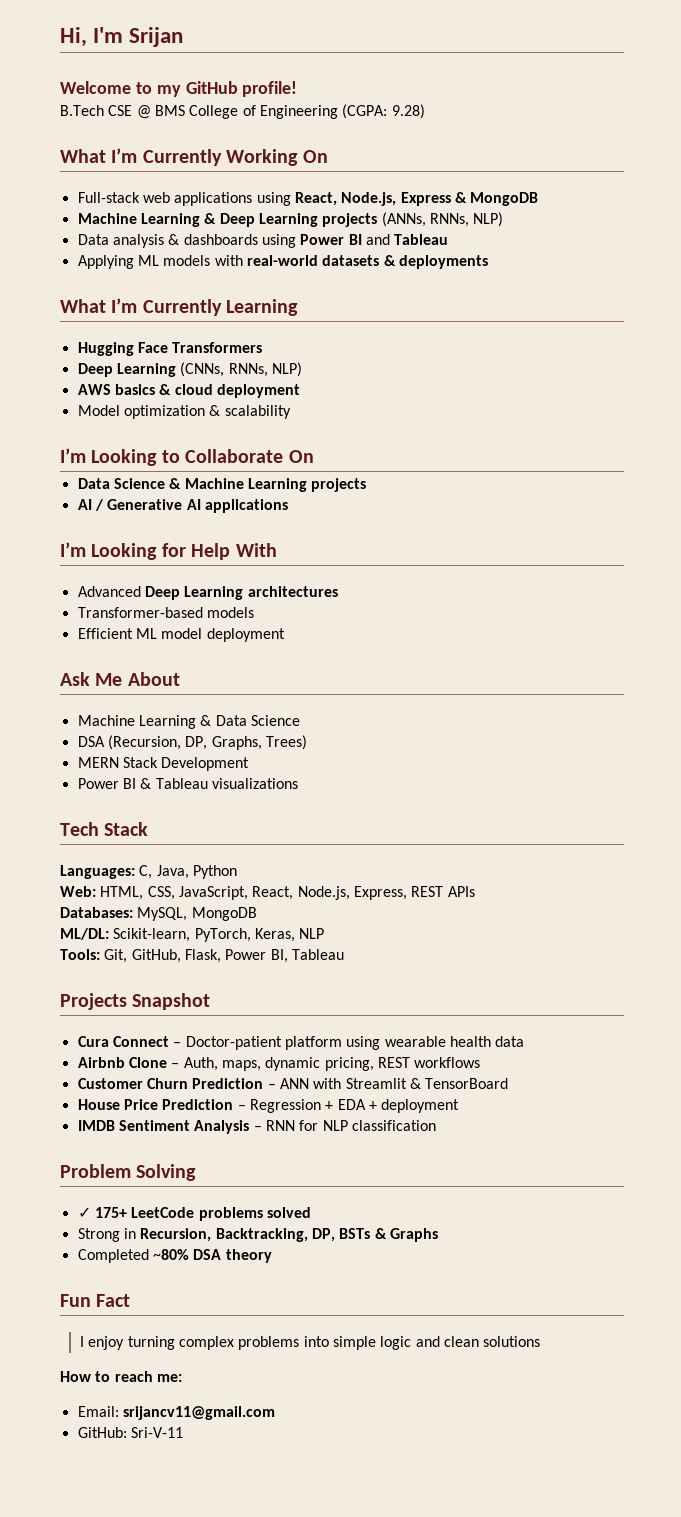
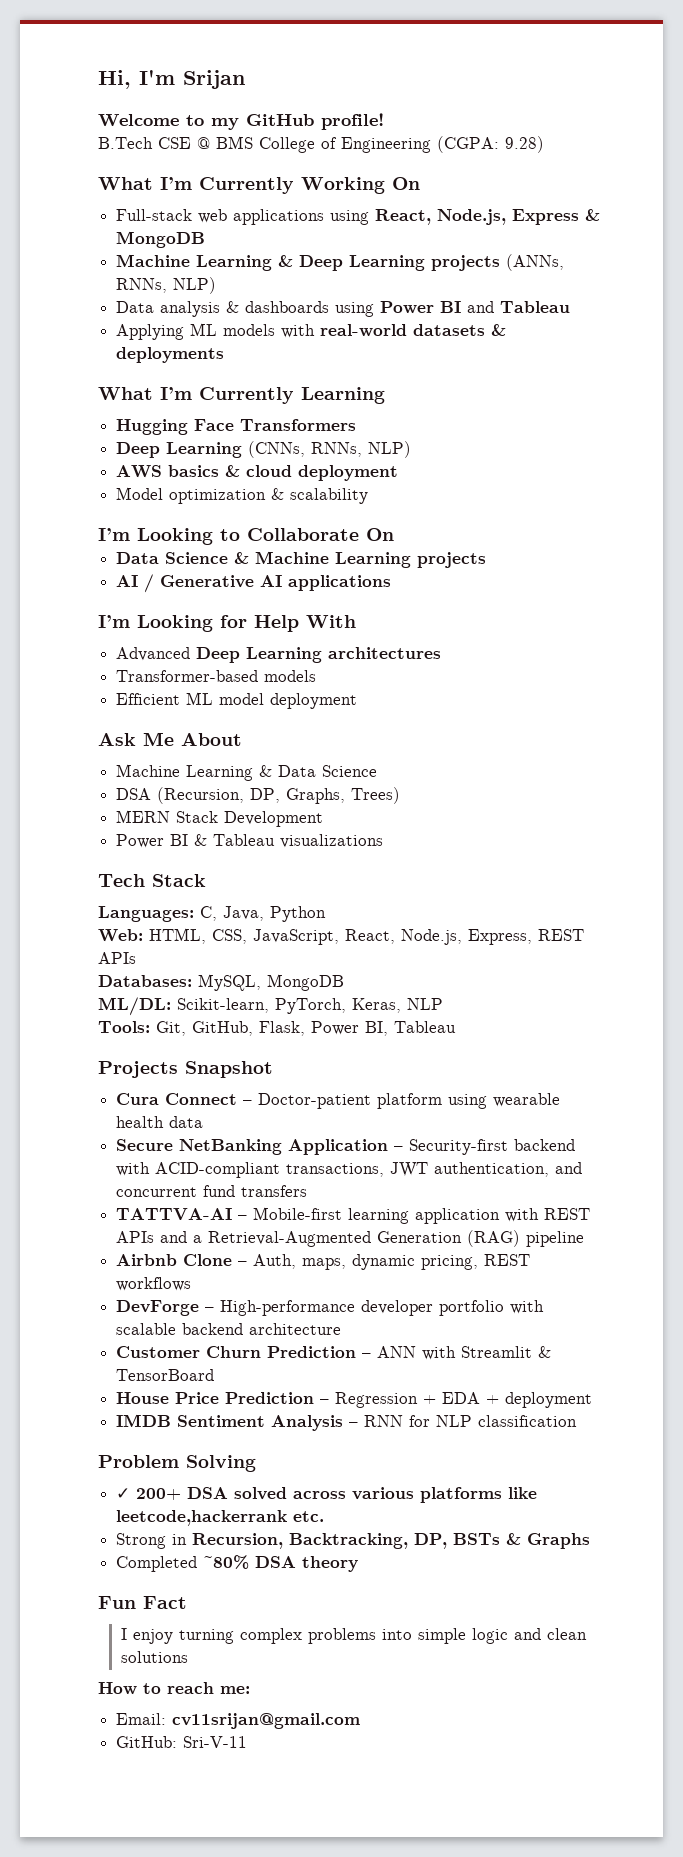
+ Secure NetBanking Application – Security-first backend with ACID-compliant transactions, JWT authentication, and concurrent fund transfers
+ TATTVA-AI – Mobile-first learning application with REST APIs and a Retrieval-Augmented Generation (RAG) pipeline
+ DevForge – High-performance developer portfolio with scalable backend architecture
- ✓ 175+ LeetCode problems solved
+ ✓ 200+ DSA solved across various platforms like leetcode,hackerrank etc.
- Email: srijancv11@gmail.com
+ Email: cv11srijan@gmail.com

